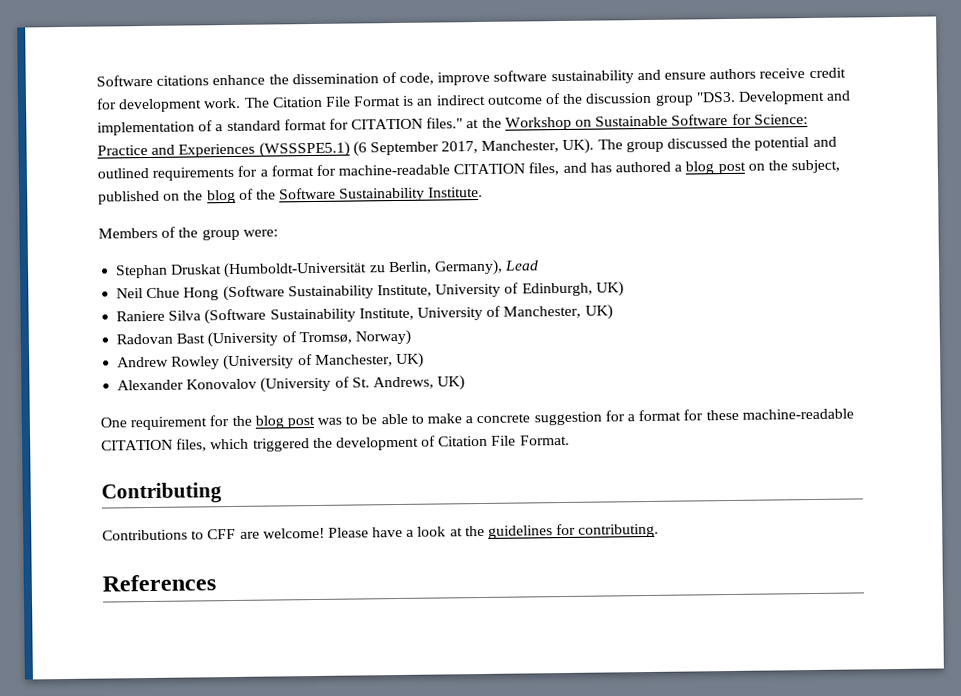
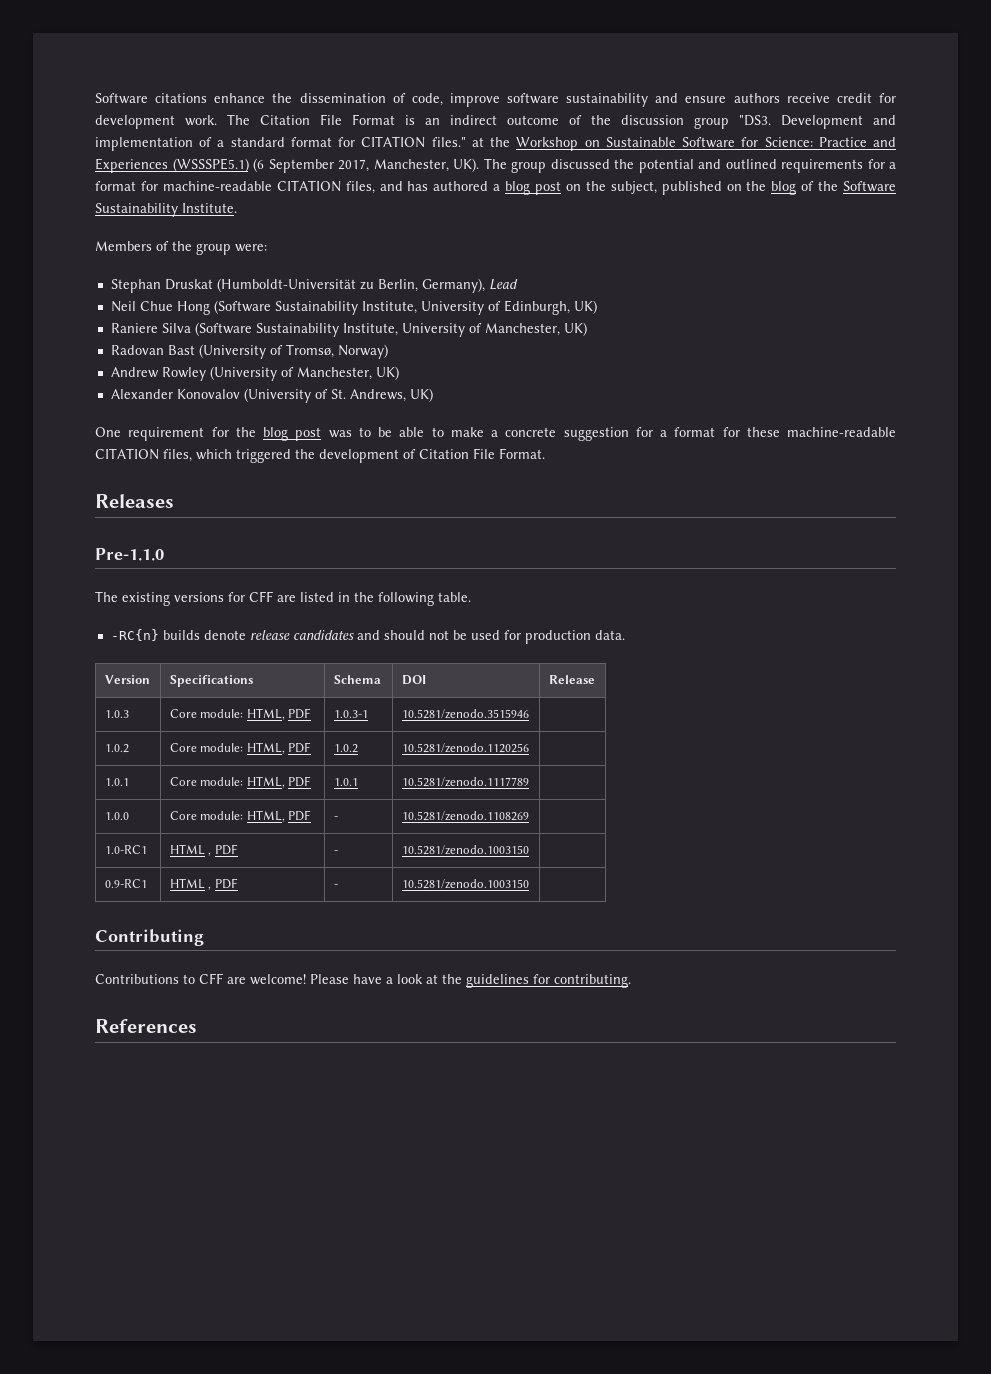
+ Releases
+ Pre-1.1.0
+ The existing versions for CFF are listed in the following table.
+ -RC{n} builds denote release candidates and should not be used for production data.
+ Version | Specifications | Schema | DOI | Release
+ 1.0.3 | Core module: HTML, PDF | 1.0.3-1 | 10.5281/zenodo.3515946 |
+ 1.0.2 | Core module: HTML, PDF | 1.0.2 | 10.5281/zenodo.1120256 |
+ 1.0.1 | Core module: HTML, PDF | 1.0.1 | 10.5281/zenodo.1117789 |
+ 1.0.0 | Core module: HTML, PDF | - | 10.5281/zenodo.1108269 |
+ 1.0-RC1 | HTML , PDF | - | 10.5281/zenodo.1003150 |
+ 0.9-RC1 | HTML , PDF | - | 10.5281/zenodo.1003150 |

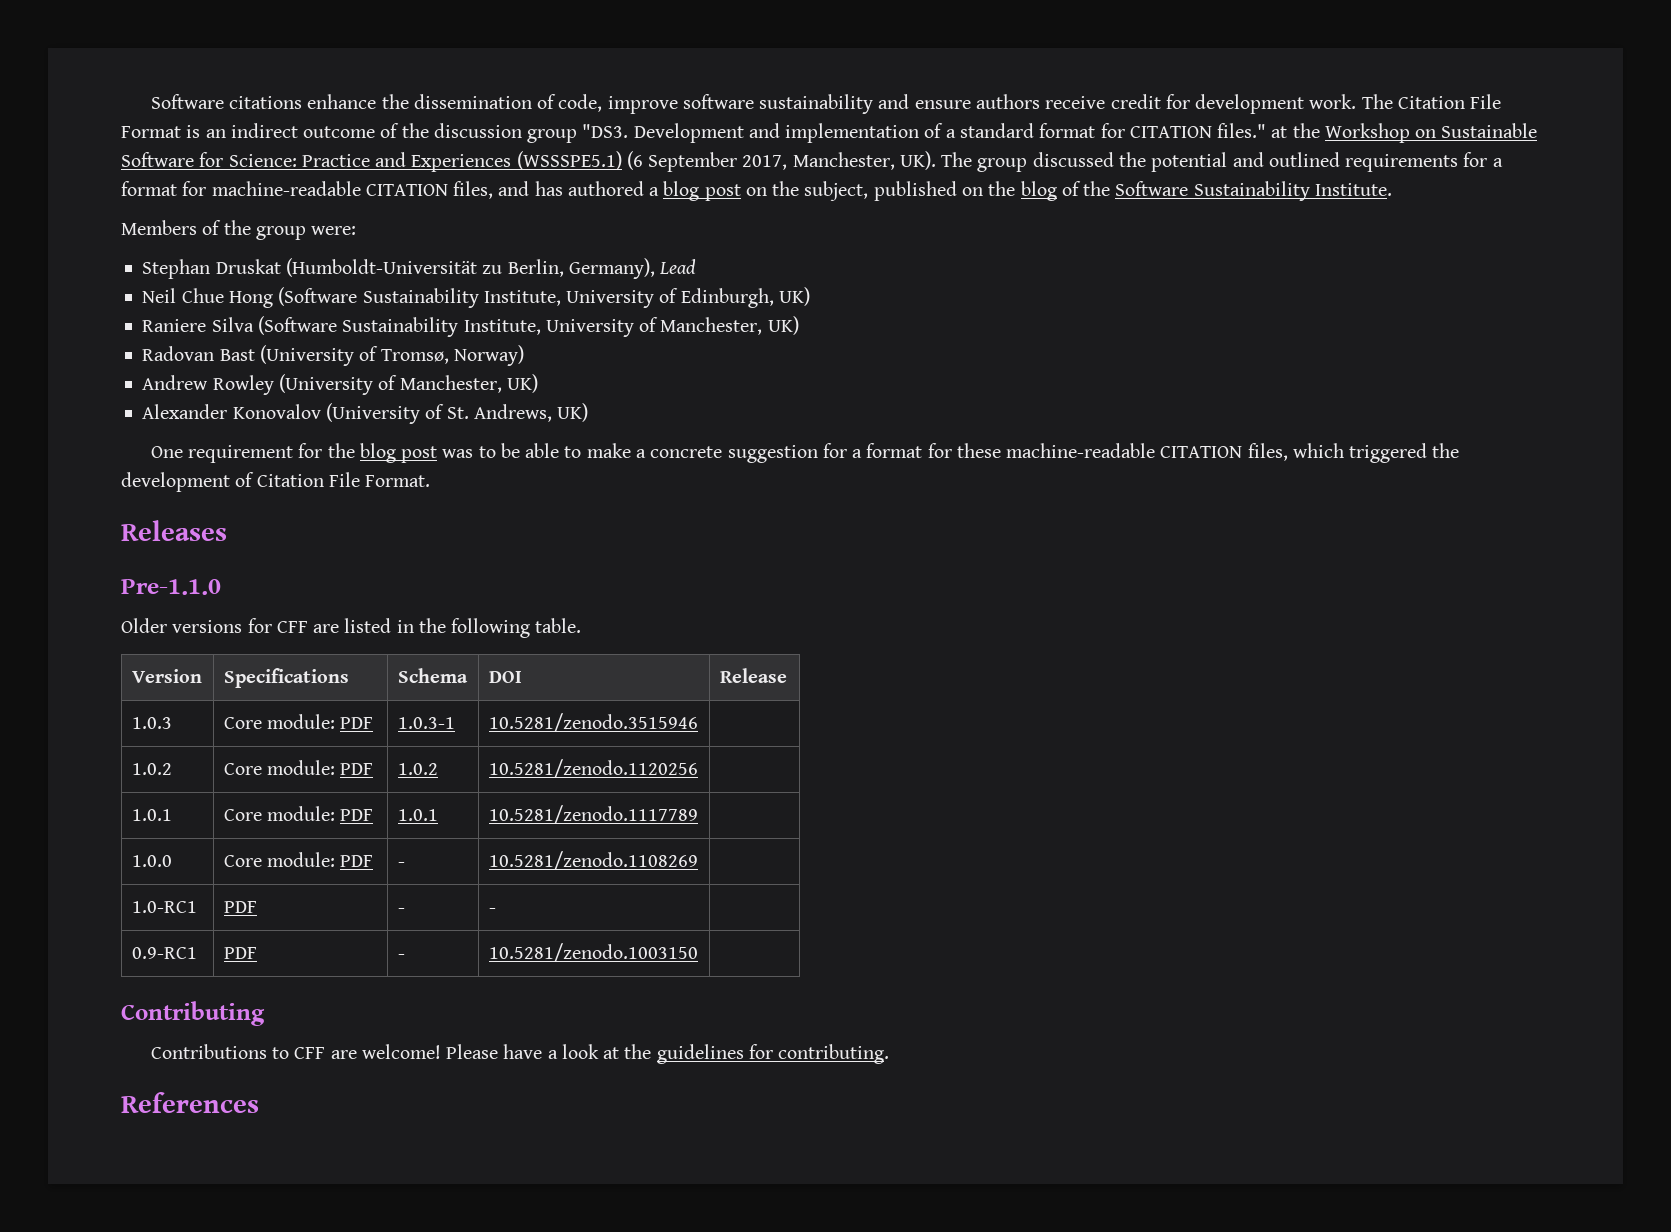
- The existing versions for CFF are listed in the following table.
+ Older versions for CFF are listed in the following table.
- -RC{n} builds denote release candidates and should not be used for production data.
- 1.0.3 | Core module: HTML, PDF | 1.0.3-1 | 10.5281/zenodo.3515946 |
+ 1.0.3 | Core module: PDF | 1.0.3-1 | 10.5281/zenodo.3515946 |
- 1.0.2 | Core module: HTML, PDF | 1.0.2 | 10.5281/zenodo.1120256 |
+ 1.0.2 | Core module: PDF | 1.0.2 | 10.5281/zenodo.1120256 |
- 1.0.1 | Core module: HTML, PDF | 1.0.1 | 10.5281/zenodo.1117789 |
+ 1.0.1 | Core module: PDF | 1.0.1 | 10.5281/zenodo.1117789 |
- 1.0.0 | Core module: HTML, PDF | - | 10.5281/zenodo.1108269 |
+ 1.0.0 | Core module: PDF | - | 10.5281/zenodo.1108269 |
- 1.0-RC1 | HTML , PDF | - | 10.5281/zenodo.1003150 |
+ 1.0-RC1 | PDF | - | - |
- 0.9-RC1 | HTML , PDF | - | 10.5281/zenodo.1003150 |
+ 0.9-RC1 | PDF | - | 10.5281/zenodo.1003150 |

